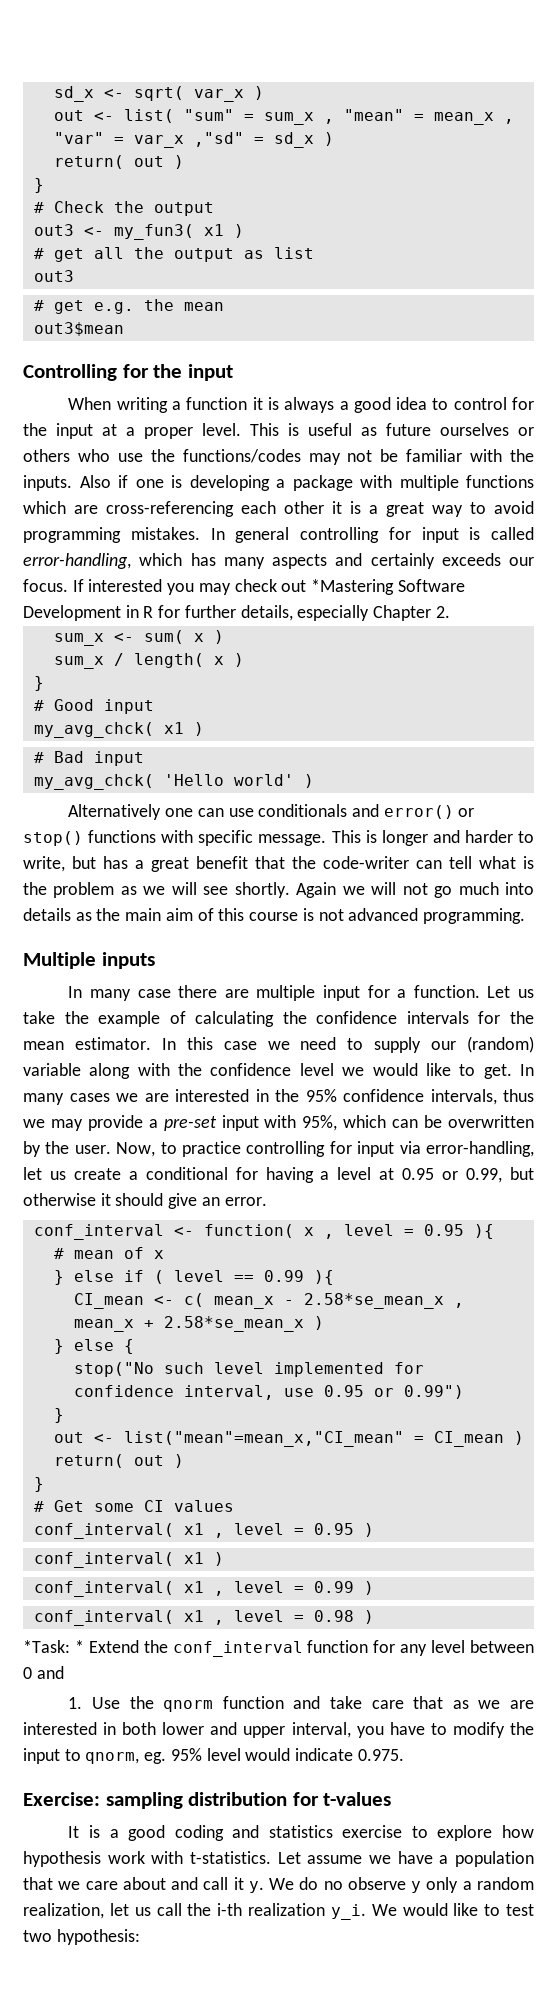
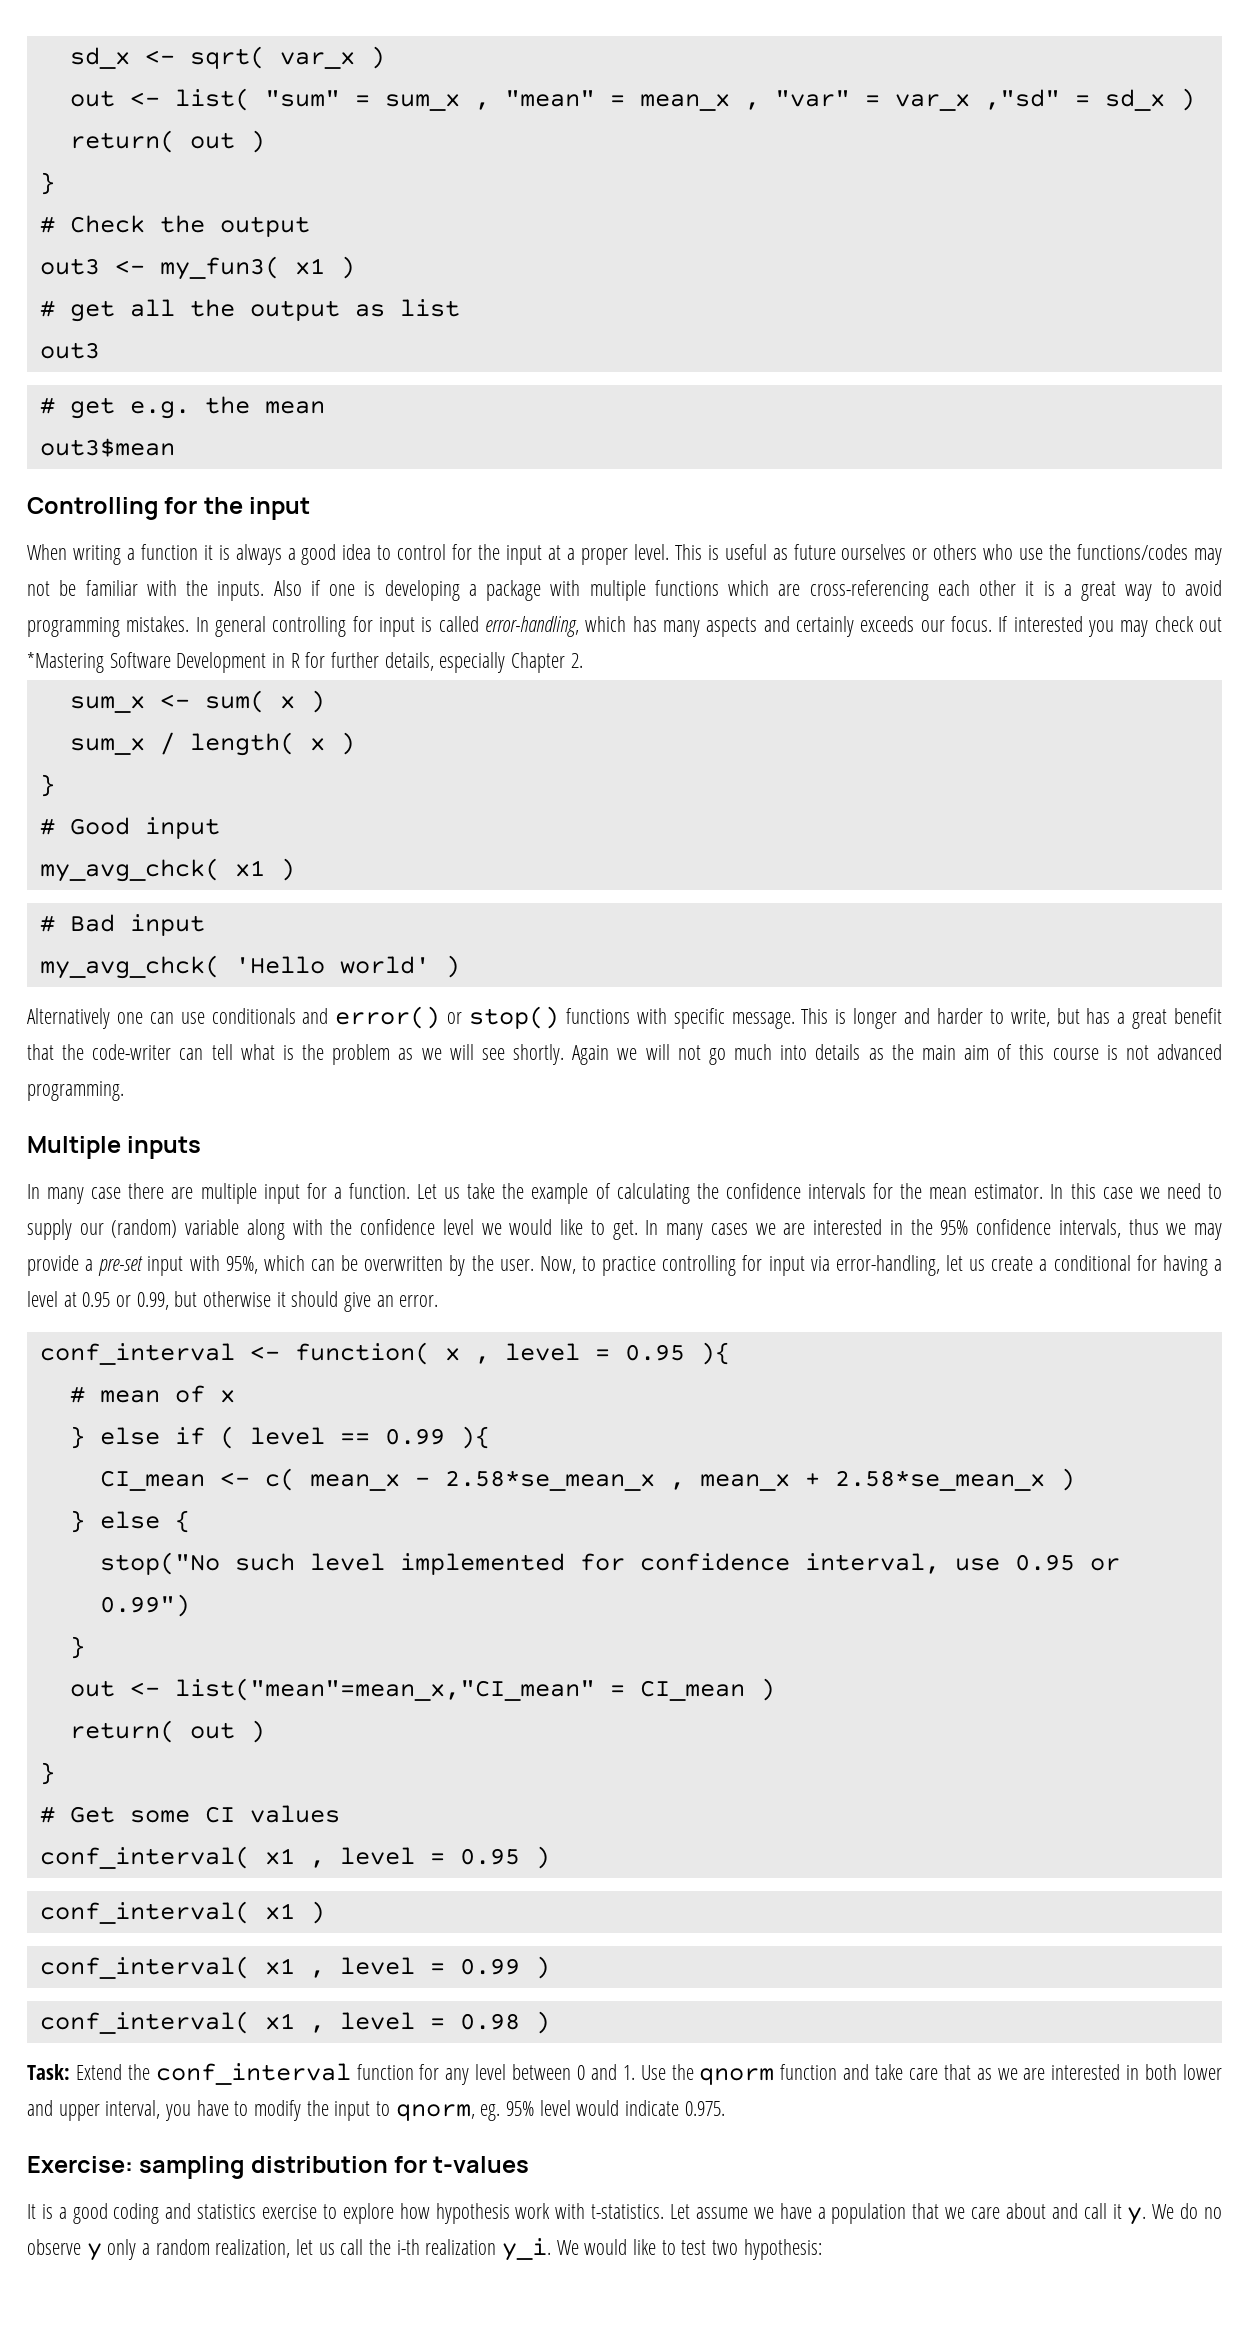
- *Task: * Extend the conf_interval function for any level between 0 and
- 1. Use the qnorm function and take care that as we are interested in both lower and upper interval, you have to modify the input to qnorm, eg. 95% level would indicate 0.975.
+ Task: Extend the conf_interval function for any level between 0 and 1. Use the qnorm function and take care that as we are interested in both lower and upper interval, you have to modify the input to qnorm, eg. 95% level would indicate 0.975.

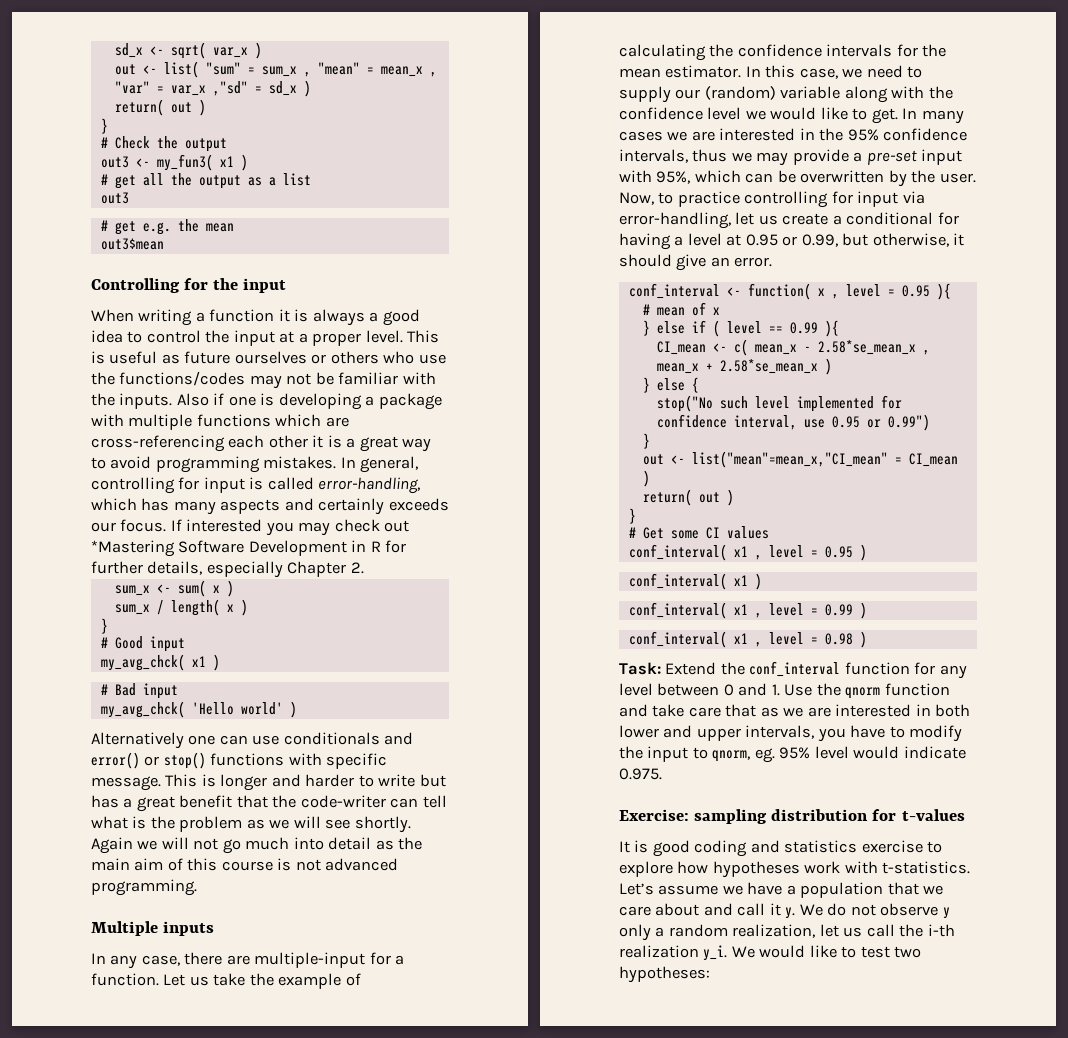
- # get all the output as list
+ # get all the output as a list
- When writing a function it is always a good idea to control for the input at a proper level.
+ When writing a function it is always a good idea to control the input at a proper level.
- In general controlling for input is called error-handling, which has many aspects and certainly exceeds our focus.
+ In general, controlling for input is called error-handling, which has many aspects and certainly exceeds our focus.
- This is longer and harder to write, but has a great benefit that the code-writer can tell what is the problem as we will see shortly.
+ This is longer and harder to write but has a great benefit that the code-writer can tell what is the problem as we will see shortly.
- Again we will not go much into details as the main aim of this course is not advanced programming.
+ Again we will not go much into detail as the main aim of this course is not advanced programming.
- In many case there are multiple input for a function.
+ In any case, there are multiple-input for a function.
- In this case we need to supply our (random) variable along with the confidence level we would like to get.
+ In this case, we need to supply our (random) variable along with the confidence level we would like to get.
- Now, to practice controlling for input via error-handling, let us create a conditional for having a level at 0.95 or 0.99, but otherwise it should give an error.
+ Now, to practice controlling for input via error-handling, let us create a conditional for having a level at 0.95 or 0.99, but otherwise, it should give an error.
- Task: Extend the conf_interval function for any level between 0 and 1. Use the qnorm function and take care that as we are interested in both lower and upper interval, you have to modify the input to qnorm, eg. 95% level would indicate 0.975.
+ Task: Extend the conf_interval function for any level between 0 and 1. Use the qnorm function and take care that as we are interested in both lower and upper intervals, you have to modify the input to qnorm, eg. 95% level would indicate 0.975.
- It is a good coding and statistics exercise to explore how hypothesis work with t-statistics.
+ It is good coding and statistics exercise to explore how hypotheses work with t-statistics.
- Let assume we have a population that we care about and call it y.
+ Let’s assume we have a population that we care about and call it y.
- We do no observe y only a random realization, let us call the i-th realization y_i.
+ We do not observe y only a random realization, let us call the i-th realization y_i.
- We would like to test two hypothesis:
+ We would like to test two hypotheses:

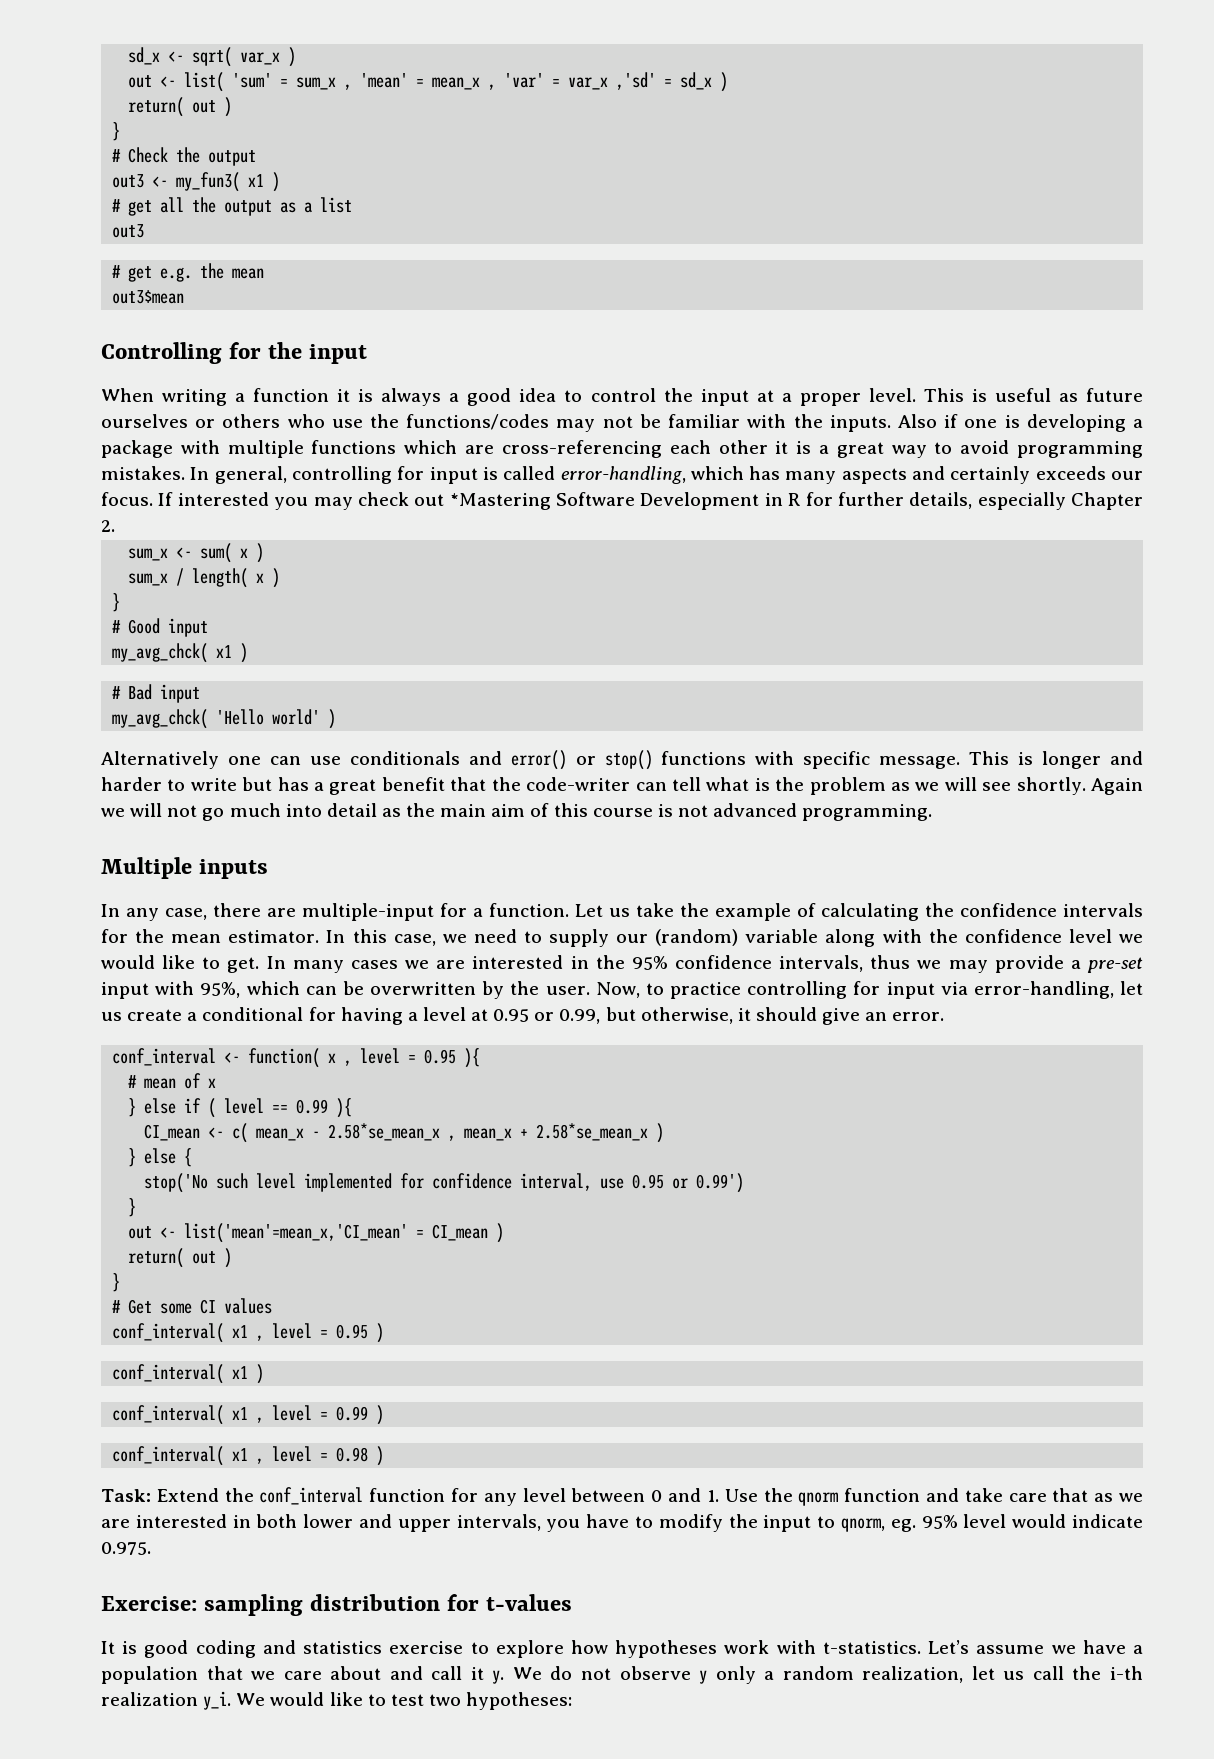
- out <- list( "sum" = sum_x , "mean" = mean_x , "var" = var_x ,"sd" = sd_x )
+ out <- list( 'sum' = sum_x , 'mean' = mean_x , 'var' = var_x ,'sd' = sd_x )
- stop("No such level implemented for confidence interval, use 0.95 or 0.99")
+ stop('No such level implemented for confidence interval, use 0.95 or 0.99')
- out <- list("mean"=mean_x,"CI_mean" = CI_mean )
+ out <- list('mean'=mean_x,'CI_mean' = CI_mean )

